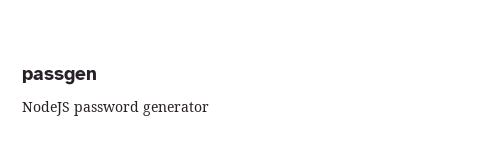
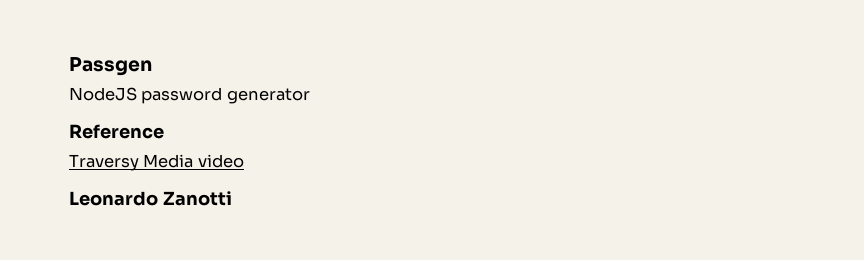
- passgen
+ Passgen
+ Reference
+ Traversy Media video
+ Leonardo Zanotti

